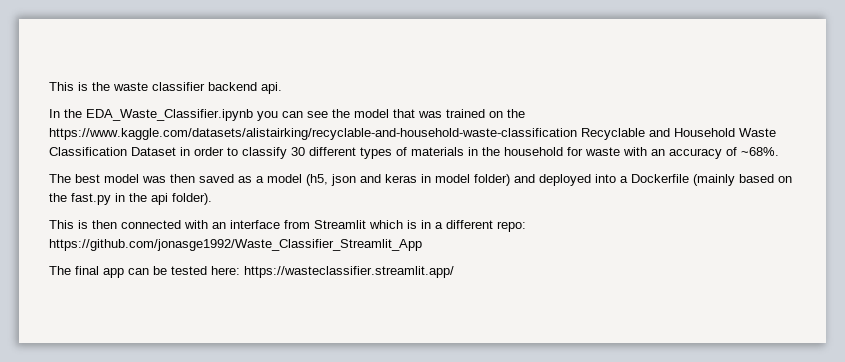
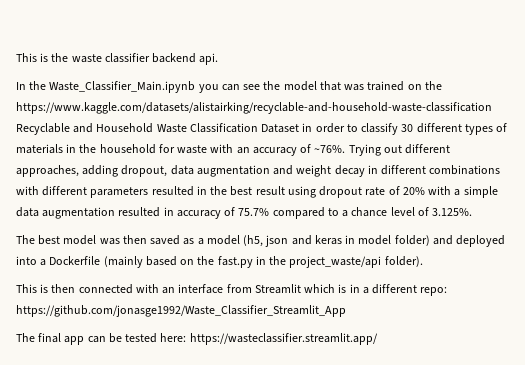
- In the EDA_Waste_Classifier.ipynb you can see the model that was trained on the https://www.kaggle.com/datasets/alistairking/recyclable-and-household-waste-classification Recyclable and Household Waste Classification Dataset in order to classify 30 different types of materials in the household for waste with an accuracy of ~68%.
+ In the Waste_Classifier_Main.ipynb you can see the model that was trained on the https://www.kaggle.com/datasets/alistairking/recyclable-and-household-waste-classification Recyclable and Household Waste Classification Dataset in order to classify 30 different types of materials in the household for waste with an accuracy of ~76%. Trying out different approaches, adding dropout, data augmentation and weight decay in different combinations with different parameters resulted in the best result using dropout rate of 20% with a simple data augmentation resulted in accuracy of 75.7% compared to a chance level of 3.125%.
- The best model was then saved as a model (h5, json and keras in model folder) and deployed into a Dockerfile (mainly based on the fast.py in the api folder).
+ The best model was then saved as a model (h5, json and keras in model folder) and deployed into a Dockerfile (mainly based on the fast.py in the project_waste/api folder).

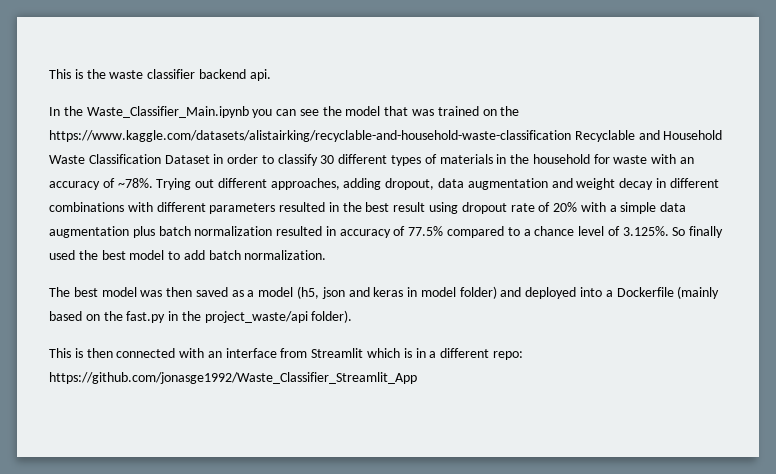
- In the Waste_Classifier_Main.ipynb you can see the model that was trained on the https://www.kaggle.com/datasets/alistairking/recyclable-and-household-waste-classification Recyclable and Household Waste Classification Dataset in order to classify 30 different types of materials in the household for waste with an accuracy of ~76%.
+ In the Waste_Classifier_Main.ipynb you can see the model that was trained on the https://www.kaggle.com/datasets/alistairking/recyclable-and-household-waste-classification Recyclable and Household Waste Classification Dataset in order to classify 30 different types of materials in the household for waste with an accuracy of ~78%.
- Trying out different approaches, adding dropout, data augmentation and weight decay in different combinations with different parameters resulted in the best result using dropout rate of 20% with a simple data augmentation resulted in accuracy of 75.7% compared to a chance level of 3.125%.
+ Trying out different approaches, adding dropout, data augmentation and weight decay in different combinations with different parameters resulted in the best result using dropout rate of 20% with a simple data augmentation plus batch normalization resulted in accuracy of 77.5% compared to a chance level of 3.125%. So finally used the best model to add batch normalization.
- The final app can be tested here: https://wasteclassifier.streamlit.app/

